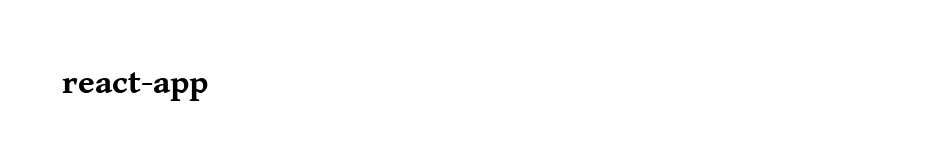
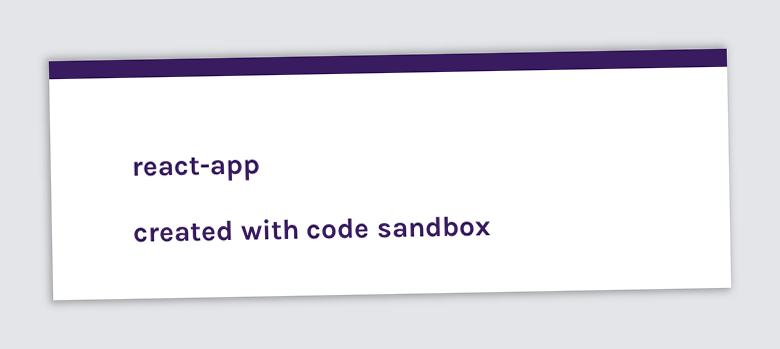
+ created with code sandbox

